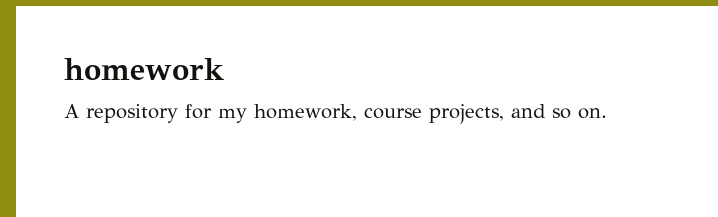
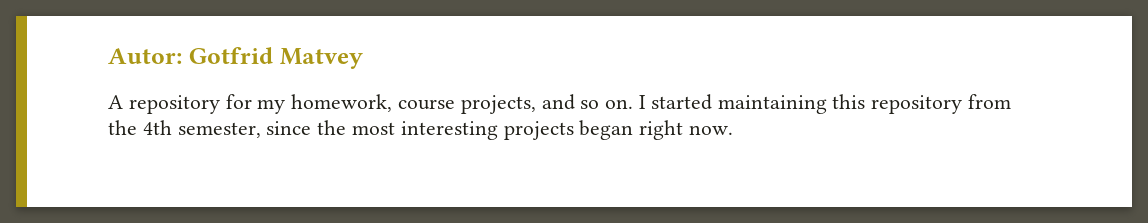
- homework
+ Autor: Gotfrid Matvey
+ I started maintaining this repository from the 4th semester, since the most interesting projects began right now.

